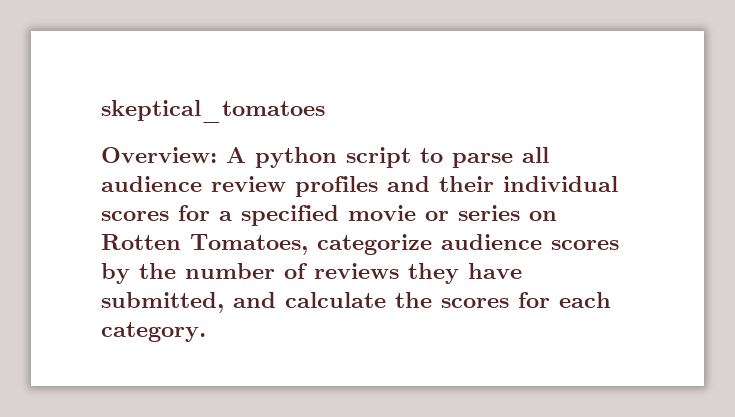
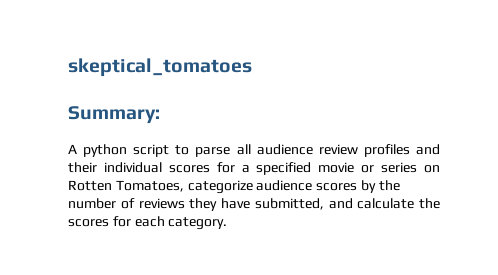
- Overview: A python script to parse all audience review profiles and their individual scores for a specified movie or series on Rotten Tomatoes, categorize audience scores by the number of reviews they have submitted, and calculate the scores for each category.
+ Summary:
+ A python script to parse all audience review profiles and their individual scores for a specified movie or series on Rotten Tomatoes, categorize audience scores by the number of reviews they have submitted, and calculate the scores for each category.

